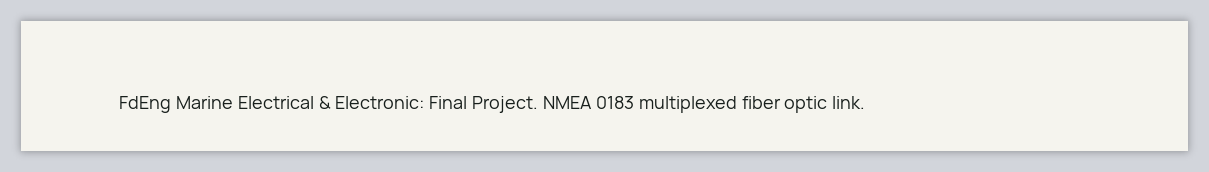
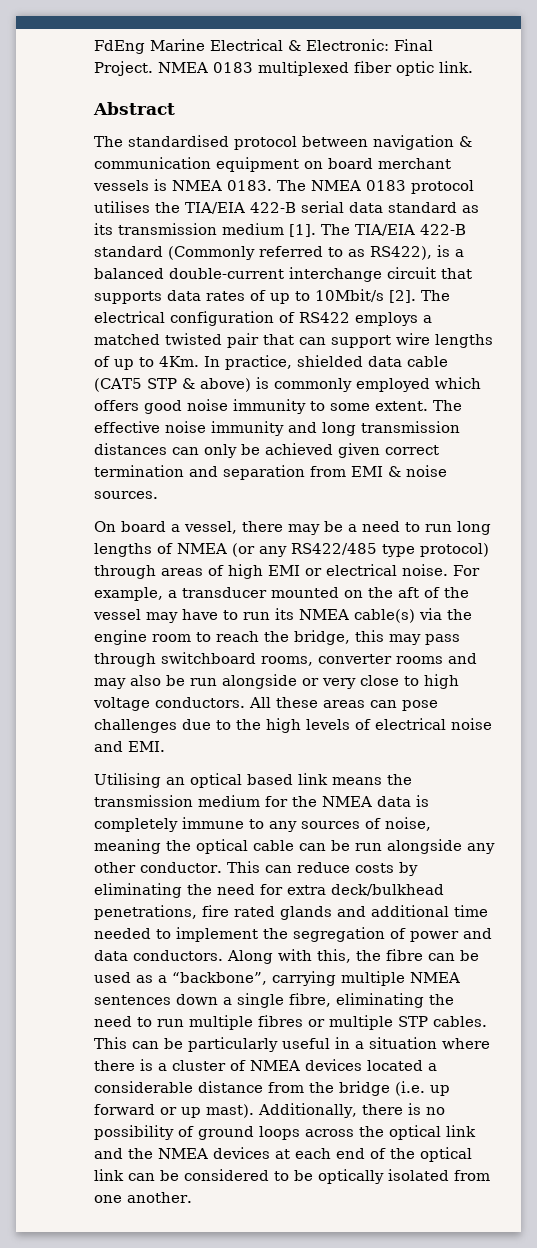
+ Abstract
+ The standardised protocol between navigation & communication equipment on board merchant vessels is NMEA 0183. The NMEA 0183 protocol utilises the TIA/EIA 422-B serial data standard as its transmission medium [1]. The TIA/EIA 422-B standard (Commonly referred to as RS422), is a balanced double-current interchange circuit that supports data rates of up to 10Mbit/s [2]. The electrical configuration of RS422 employs a matched twisted pair that can support wire lengths of up to 4Km. In practice, shielded data cable (CAT5 STP & above) is commonly employed which offers good noise immunity to some extent. The effective noise immunity and long transmission distances can only be achieved given correct termination and separation from EMI & noise sources.
+ On board a vessel, there may be a need to run long lengths of NMEA (or any RS422/485 type protocol) through areas of high EMI or electrical noise. For example, a transducer mounted on the aft of the vessel may have to run its NMEA cable(s) via the engine room to reach the bridge, this may pass through switchboard rooms, converter rooms and may also be run alongside or very close to high voltage conductors. All these areas can pose challenges due to the high levels of electrical noise and EMI.
+ Utilising an optical based link means the transmission medium for the NMEA data is completely immune to any sources of noise, meaning the optical cable can be run alongside any other conductor. This can reduce costs by eliminating the need for extra deck/bulkhead penetrations, fire rated glands and additional time needed to implement the segregation of power and data conductors. Along with this, the fibre can be used as a “backbone”, carrying multiple NMEA sentences down a single fibre, eliminating the need to run multiple fibres or multiple STP cables. This can be particularly useful in a situation where there is a cluster of NMEA devices located a considerable distance from the bridge (i.e. up forward or up mast). Additionally, there is no possibility of ground loops across the optical link and the NMEA devices at each end of the optical link can be considered to be optically isolated from one another.

